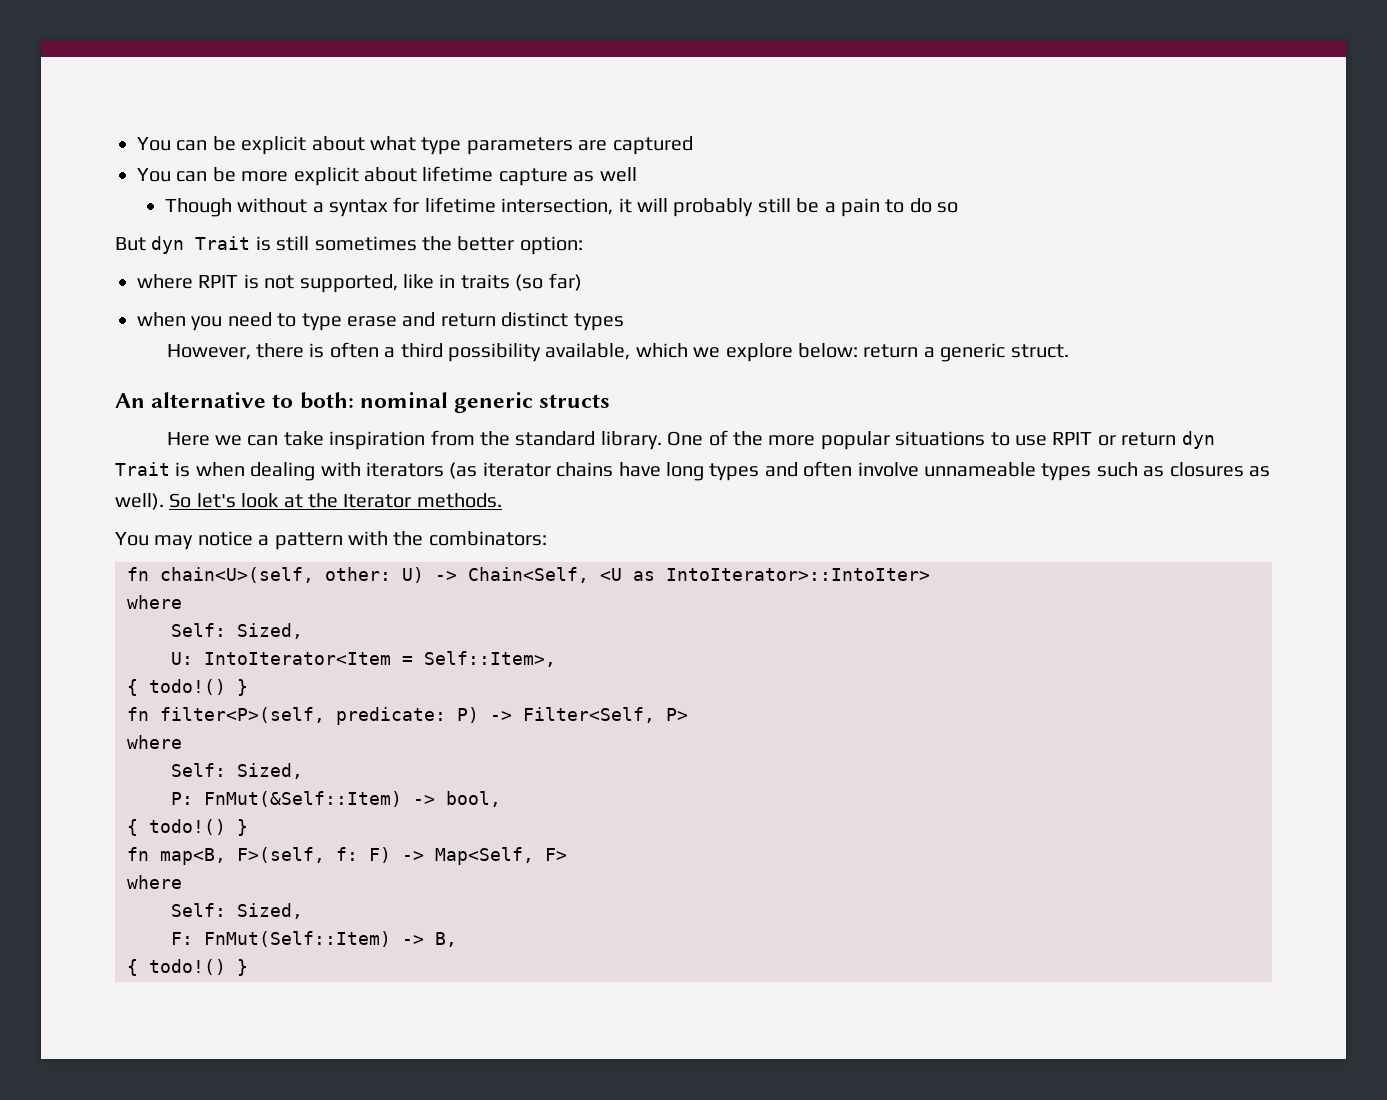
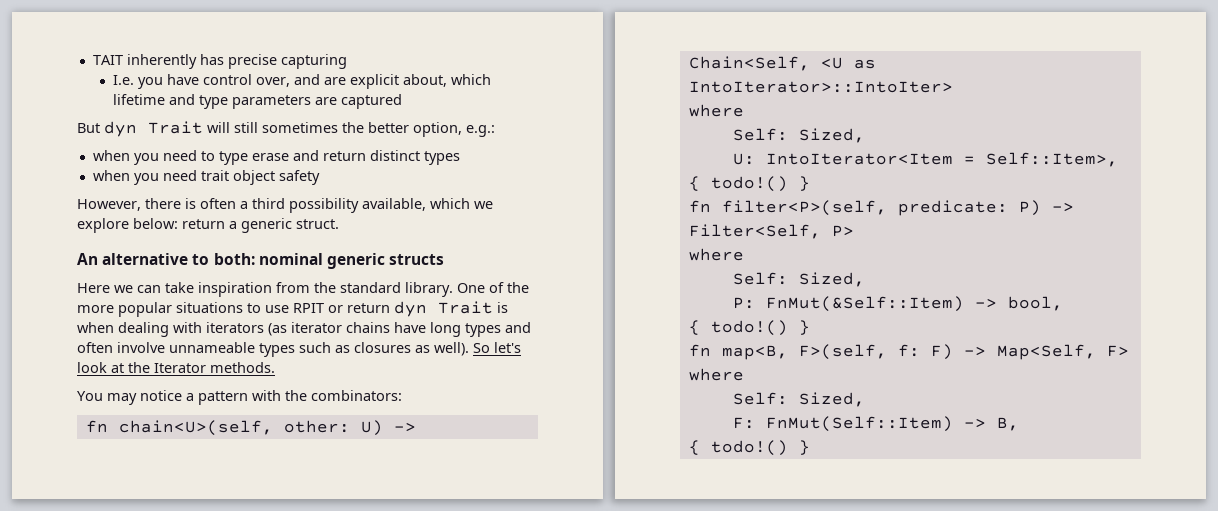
- You can be explicit about what type parameters are captured
- You can be more explicit about lifetime capture as well
- Though without a syntax for lifetime intersection, it will probably still be a pain to do so
+ TAIT inherently has precise capturing
+ I.e. you have control over, and are explicit about, which lifetime and type parameters are captured
- But dyn Trait is still sometimes the better option:
- where RPIT is not supported, like in traits (so far)
+ But dyn Trait will still sometimes the better option, e.g.:
+ when you need trait object safety

